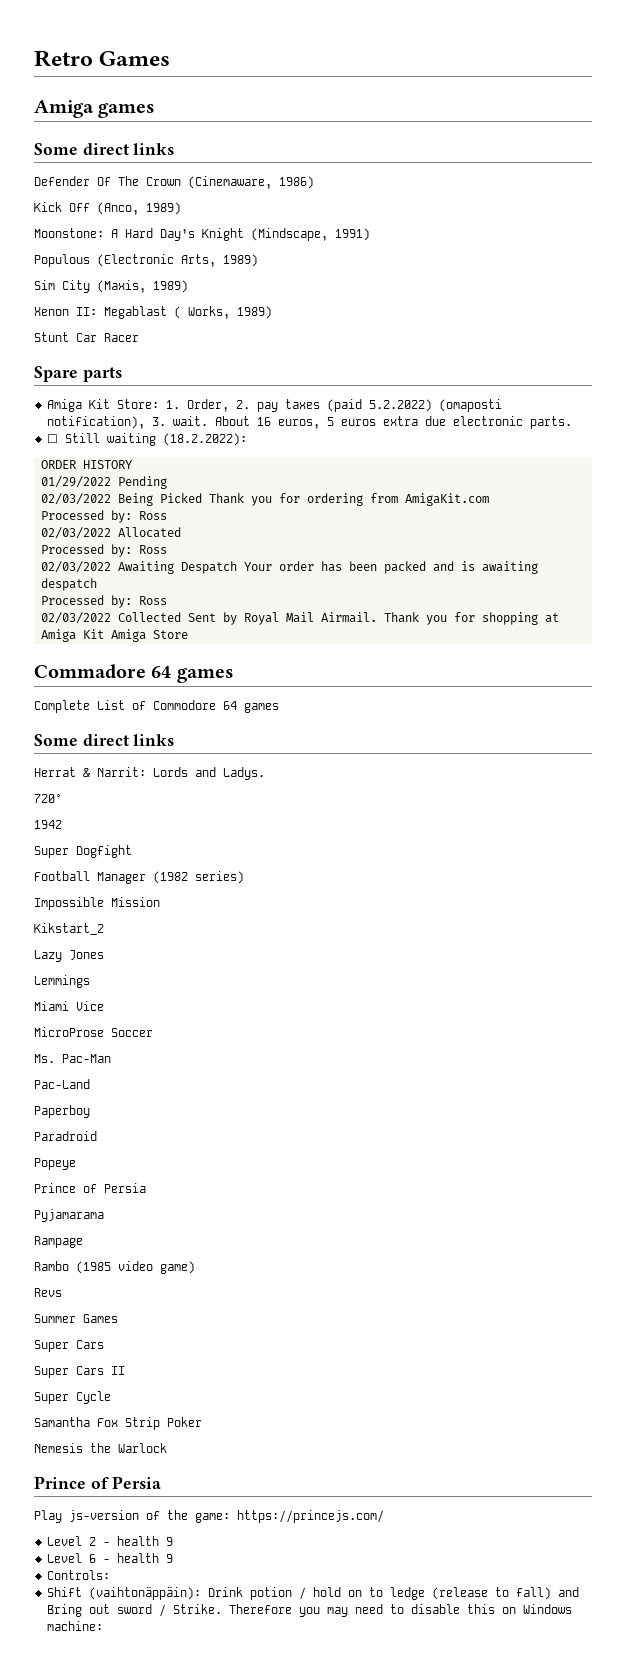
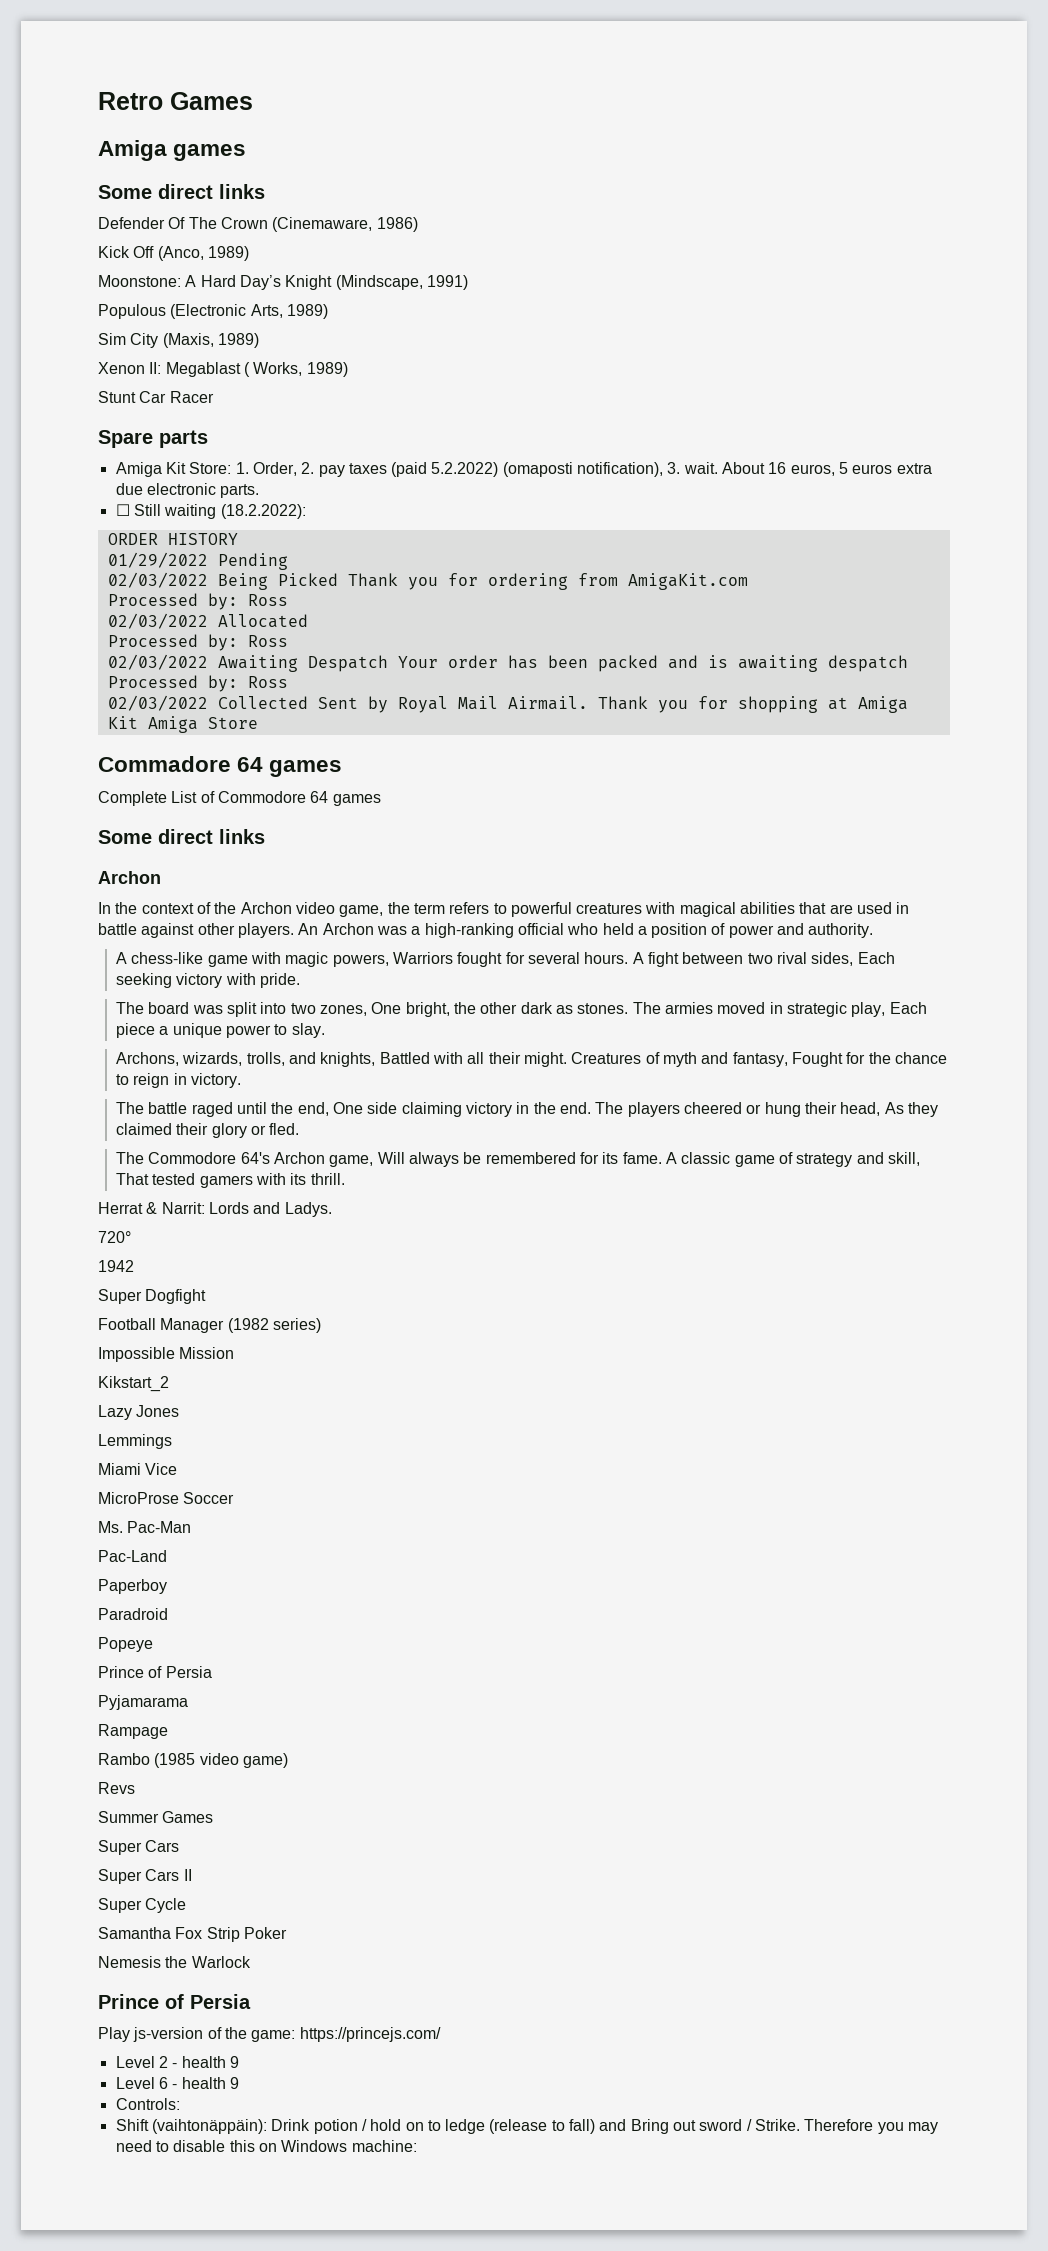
  Complete List of Commodore 64 games
  Some direct links
+ Archon
+ In the context of the Archon video game, the term refers to powerful creatures with magical abilities that are used in battle against other players. An Archon was a high-ranking official who held a position of power and authority.
+ A chess-like game with magic powers, Warriors fought for several hours. A fight between two rival sides, Each seeking victory with pride.
+ The board was split into two zones, One bright, the other dark as stones. The armies moved in strategic play, Each piece a unique power to slay.
+ Archons, wizards, trolls, and knights, Battled with all their might. Creatures of myth and fantasy, Fought for the chance to reign in victory.
+ The battle raged until the end, One side claiming victory in the end. The players cheered or hung their head, As they claimed their glory or fled.
+ The Commodore 64's Archon game, Will always be remembered for its fame. A classic game of strategy and skill, That tested gamers with its thrill.

